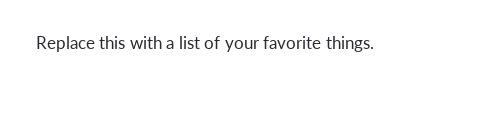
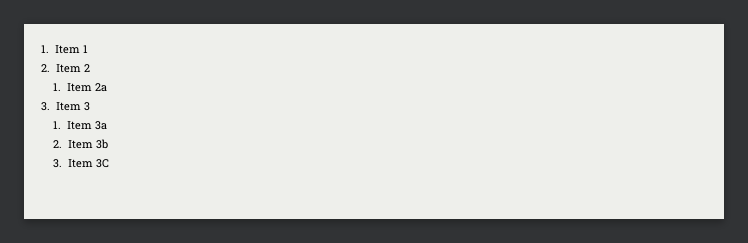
- Replace this with a list of your favorite things.
+ 1. Item 1
+ 2. Item 2
+ 1. Item 2a
+ 3. Item 3
+ 1. Item 3a
+ 2. Item 3b
+ 3. Item 3C

